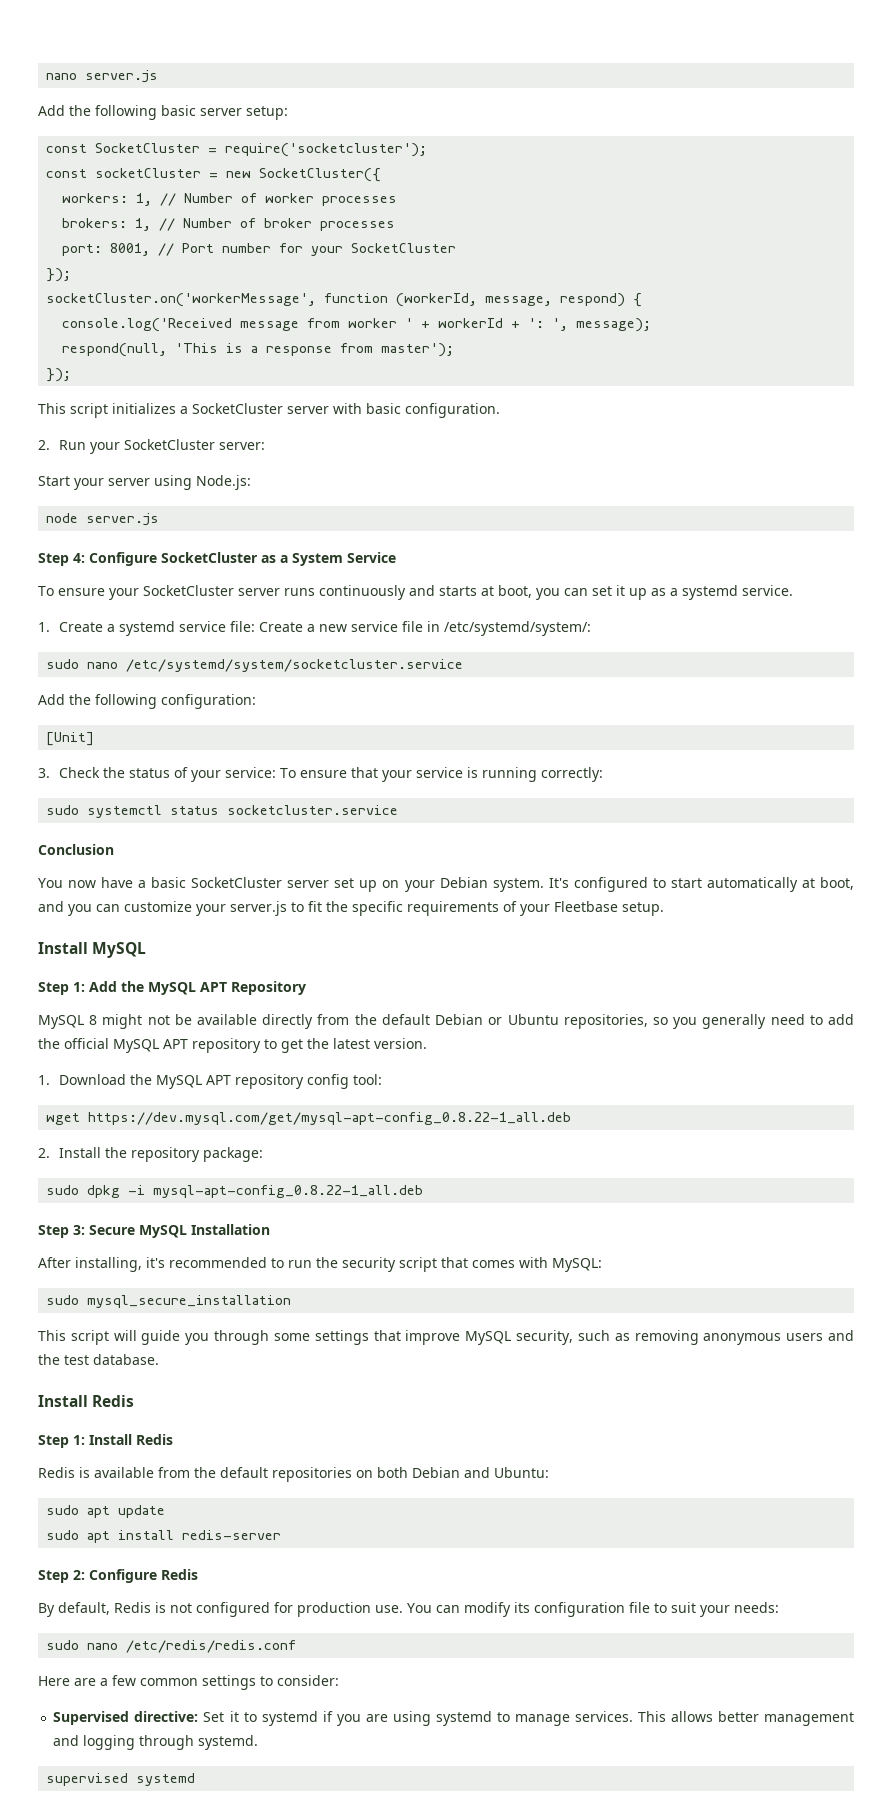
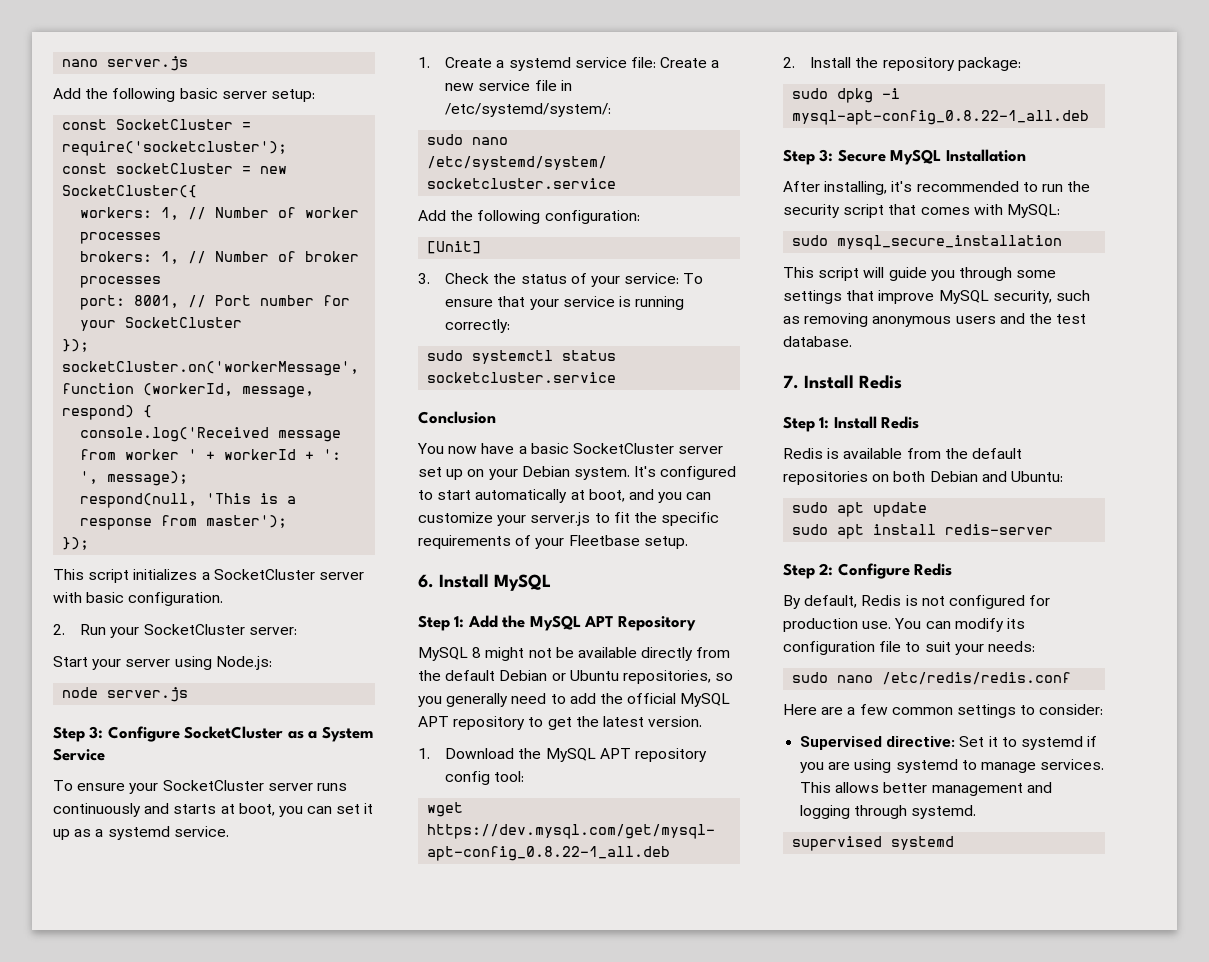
- Step 4: Configure SocketCluster as a System Service
+ Step 3: Configure SocketCluster as a System Service
- Install MySQL
+ 6. Install MySQL
  This script will guide you through some settings that improve MySQL security, such as removing anonymous users and the test database.
- Install Redis
+ 7. Install Redis

